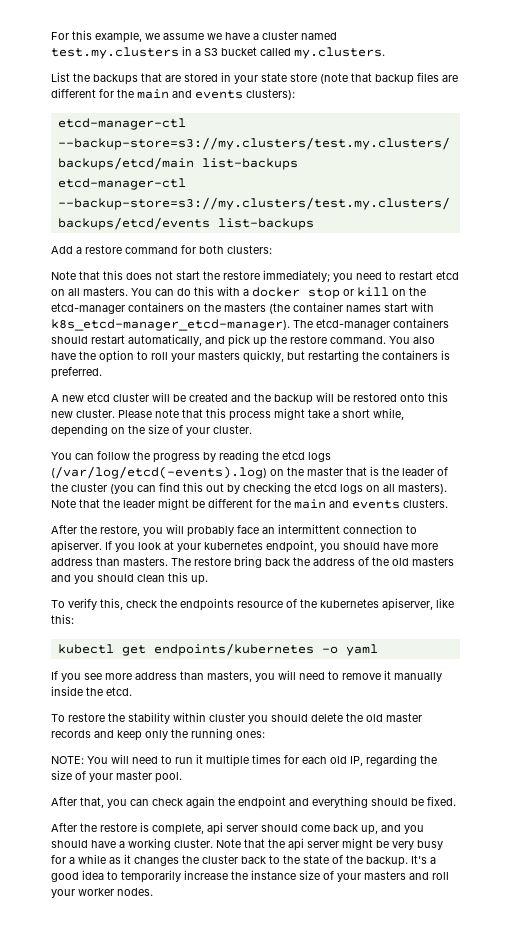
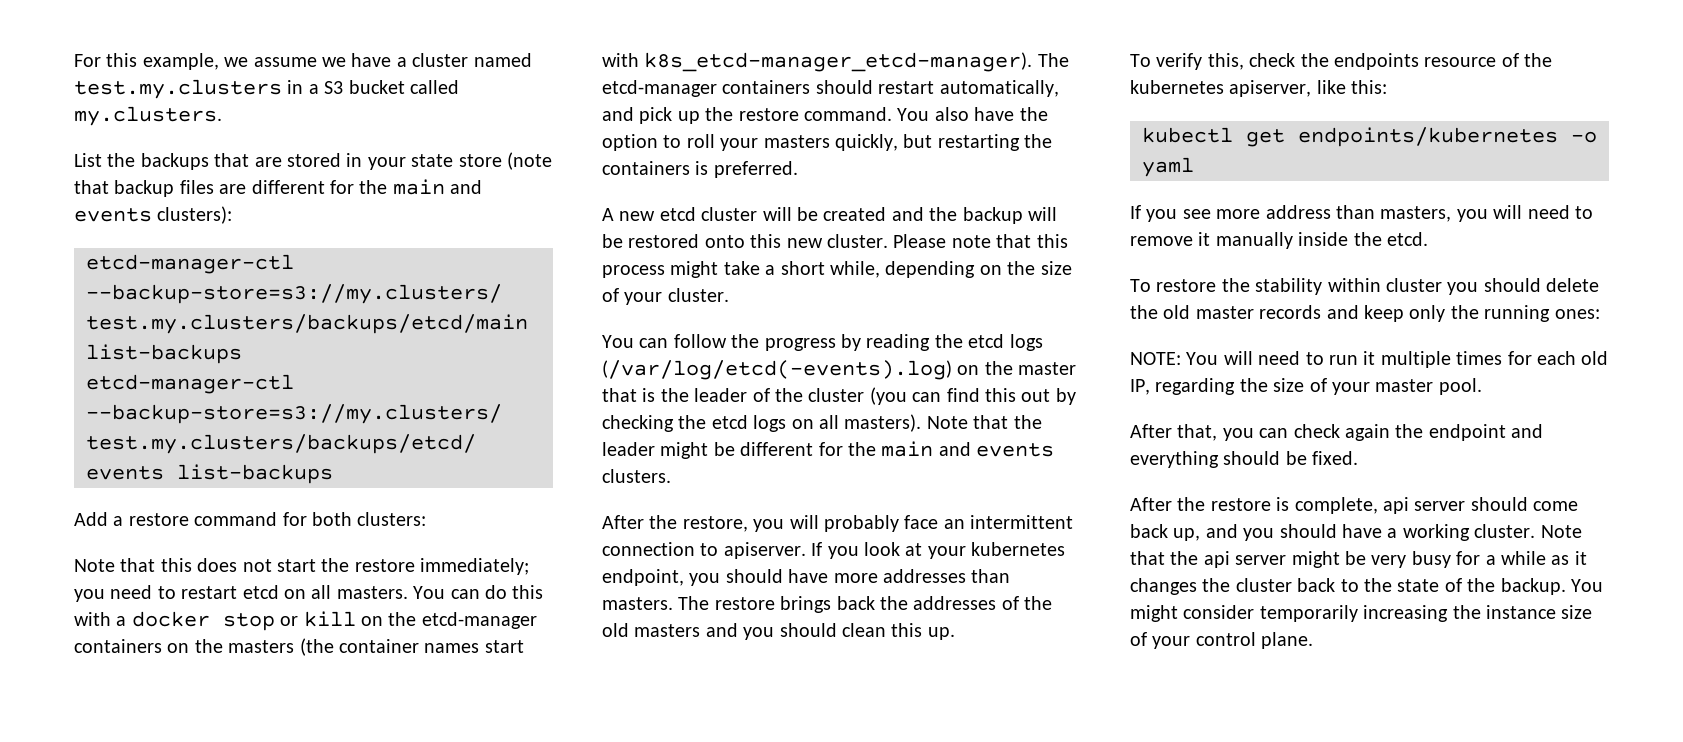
- If you look at your kubernetes endpoint, you should have more address than masters.
+ If you look at your kubernetes endpoint, you should have more addresses than masters.
- The restore bring back the address of the old masters and you should clean this up.
+ The restore brings back the addresses of the old masters and you should clean this up.
- It's a good idea to temporarily increase the instance size of your masters and roll your worker nodes.
+ You might consider temporarily increasing the instance size of your control plane.

